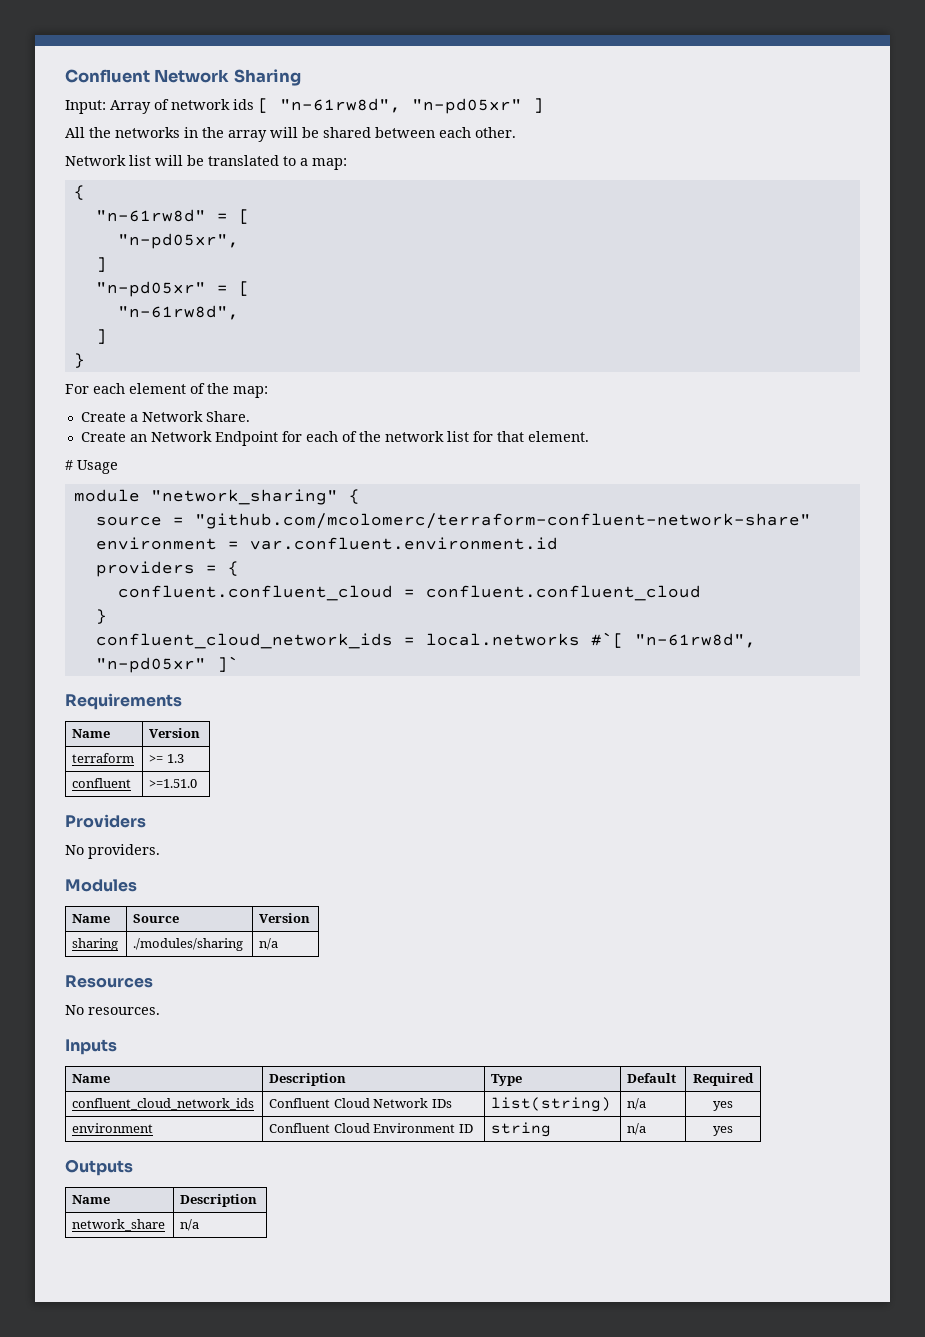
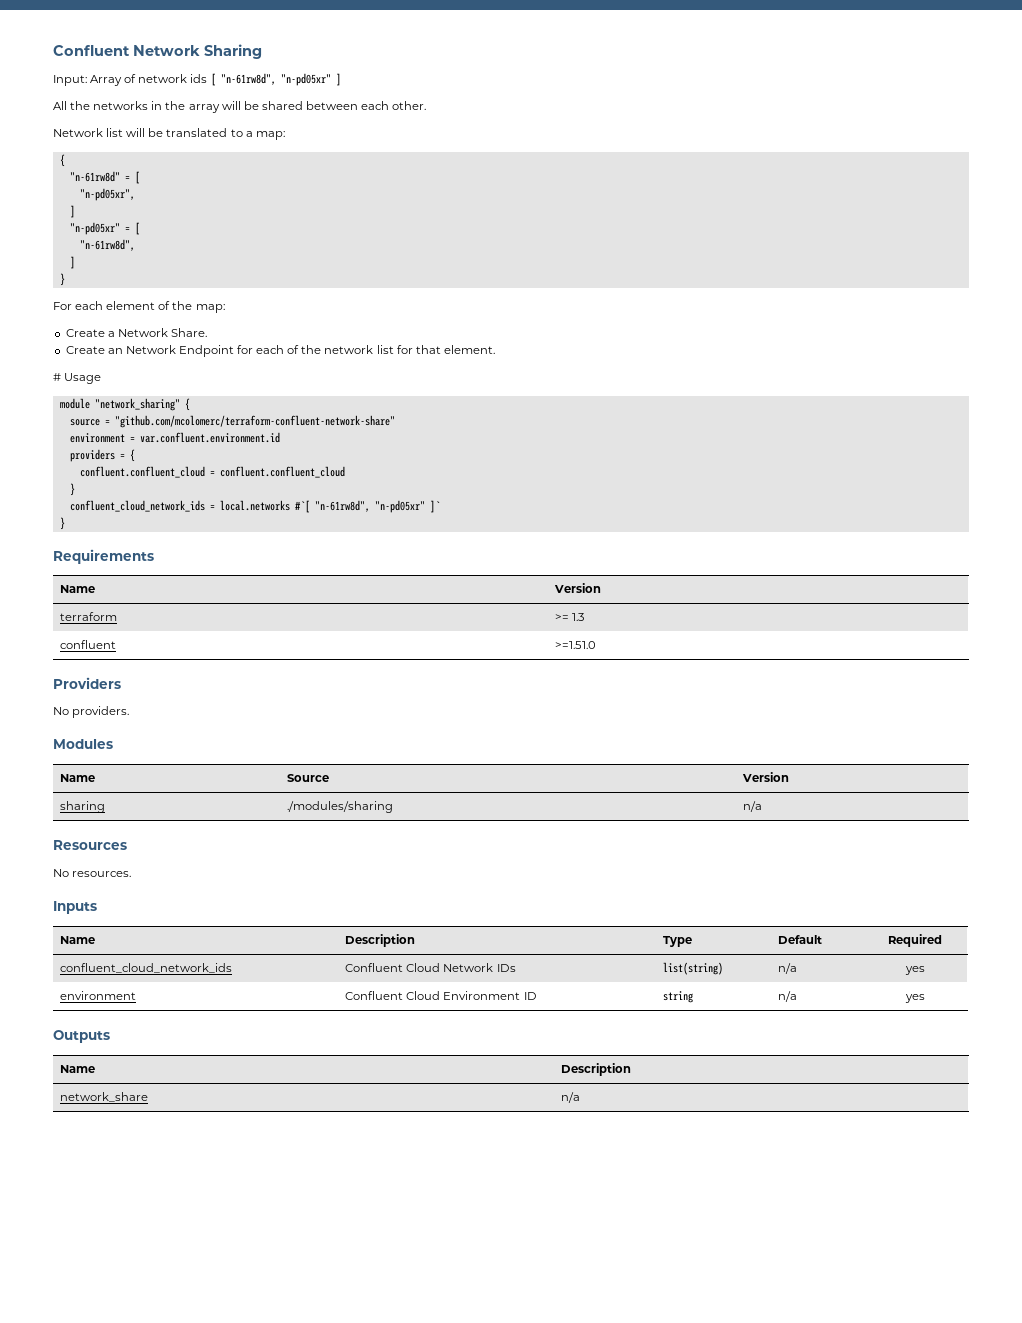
  confluent_cloud_network_ids = local.networks #`[ "n-61rw8d", "n-pd05xr" ]`
+ }

